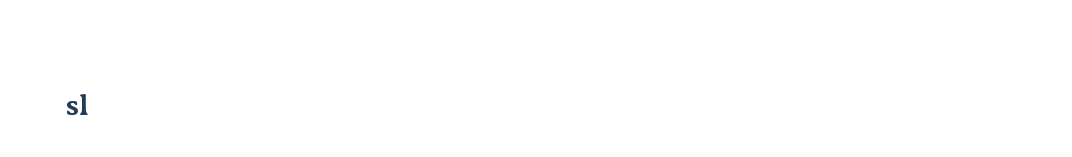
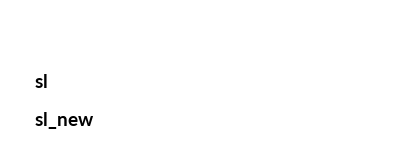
+ sl_new

